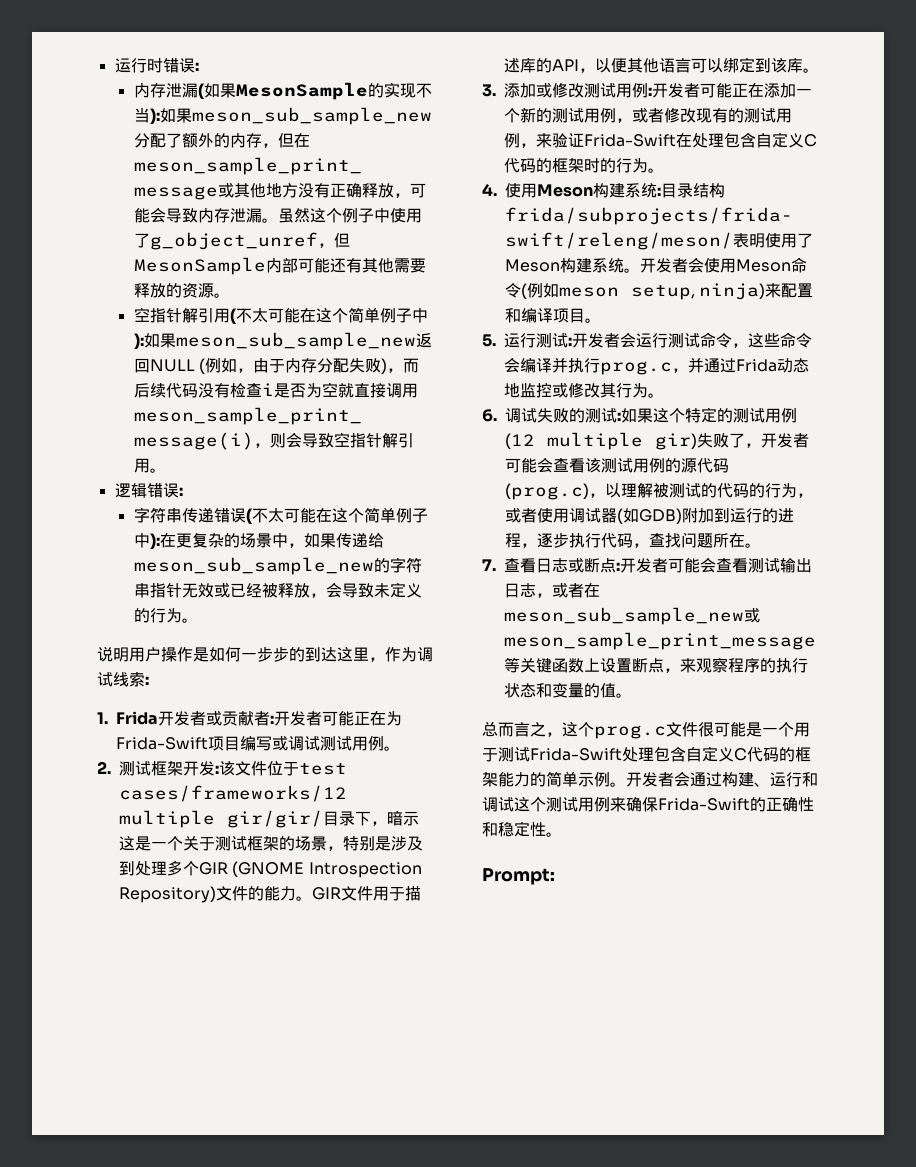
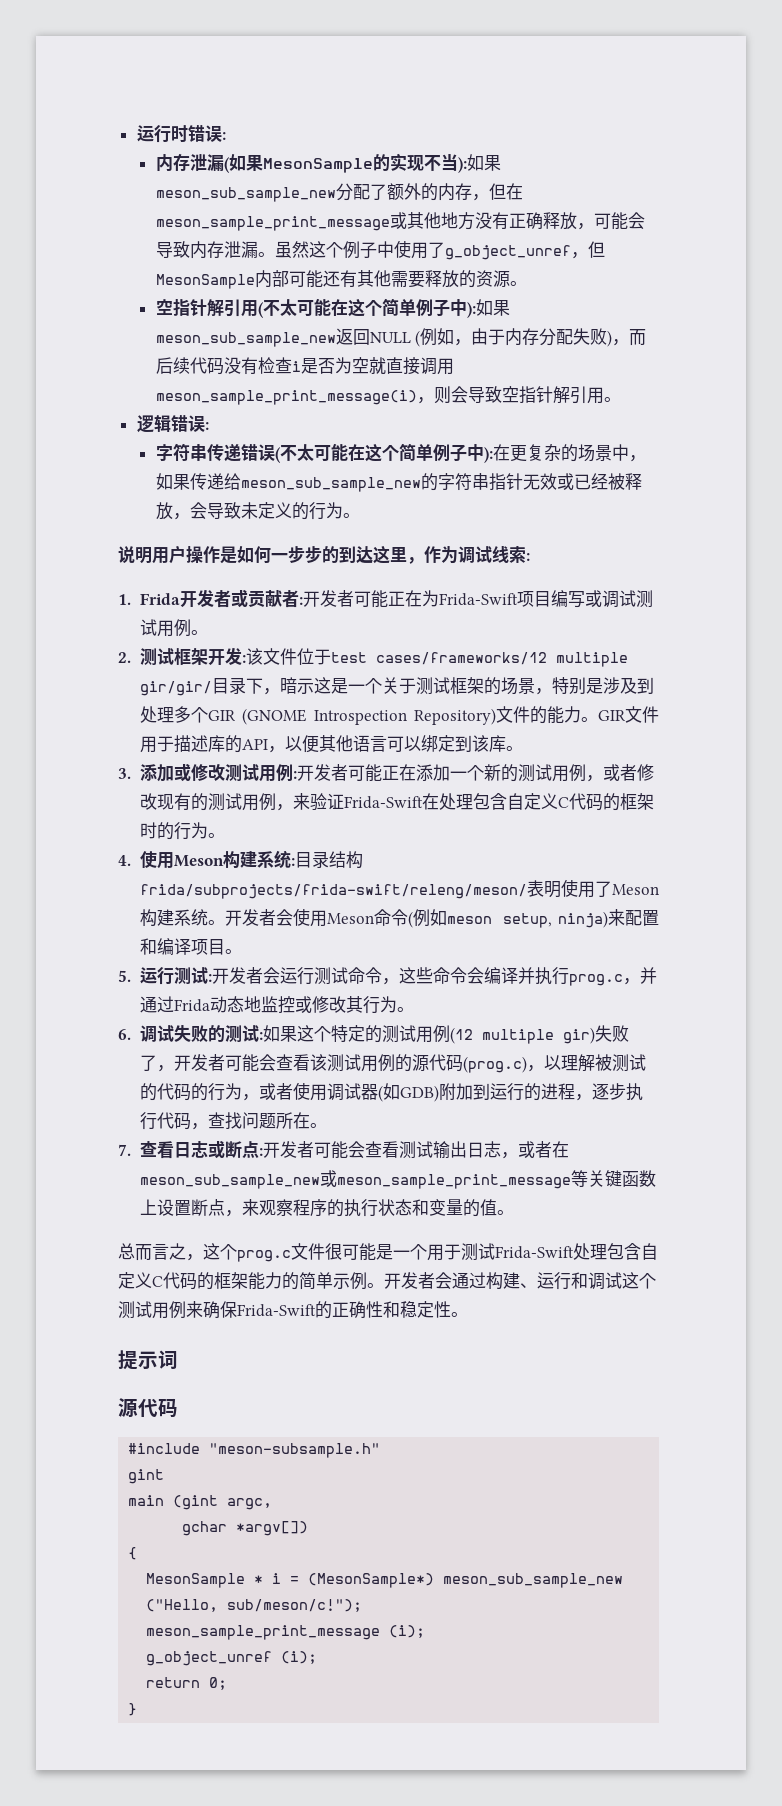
- Prompt:
+ 提示词
+ 源代码
+ #include "meson-subsample.h"
+ gint
+ main (gint argc,
+ gchar *argv[])
+ {
+ MesonSample * i = (MesonSample*) meson_sub_sample_new ("Hello, sub/meson/c!");
+ meson_sample_print_message (i);
+ g_object_unref (i);
+ return 0;
+ }

